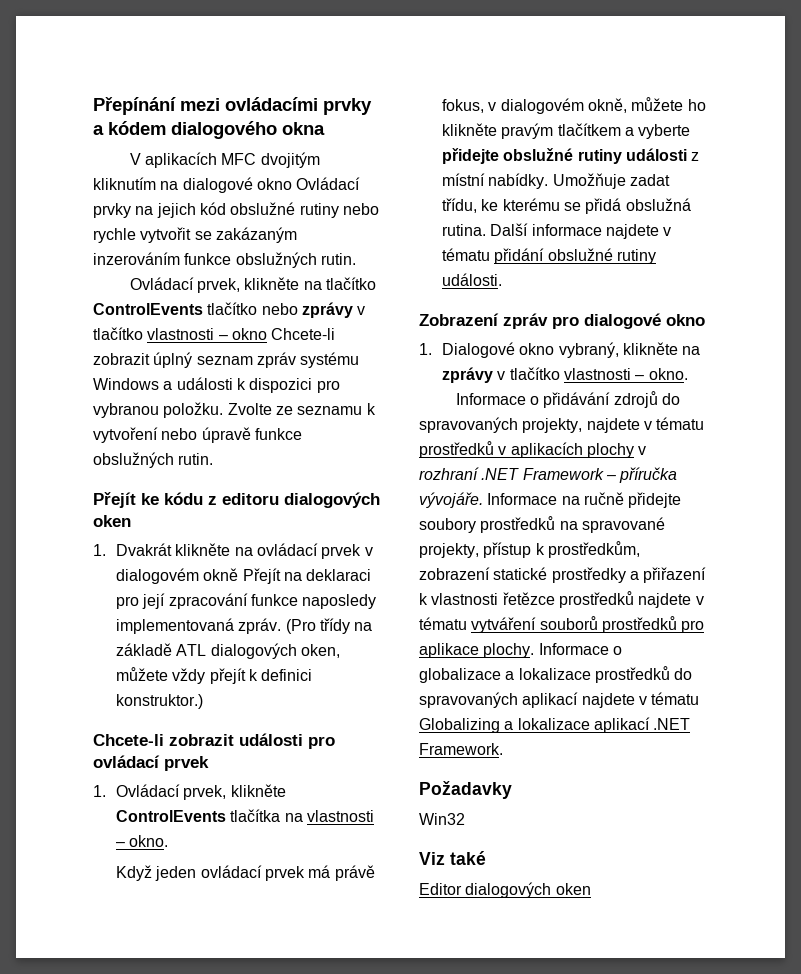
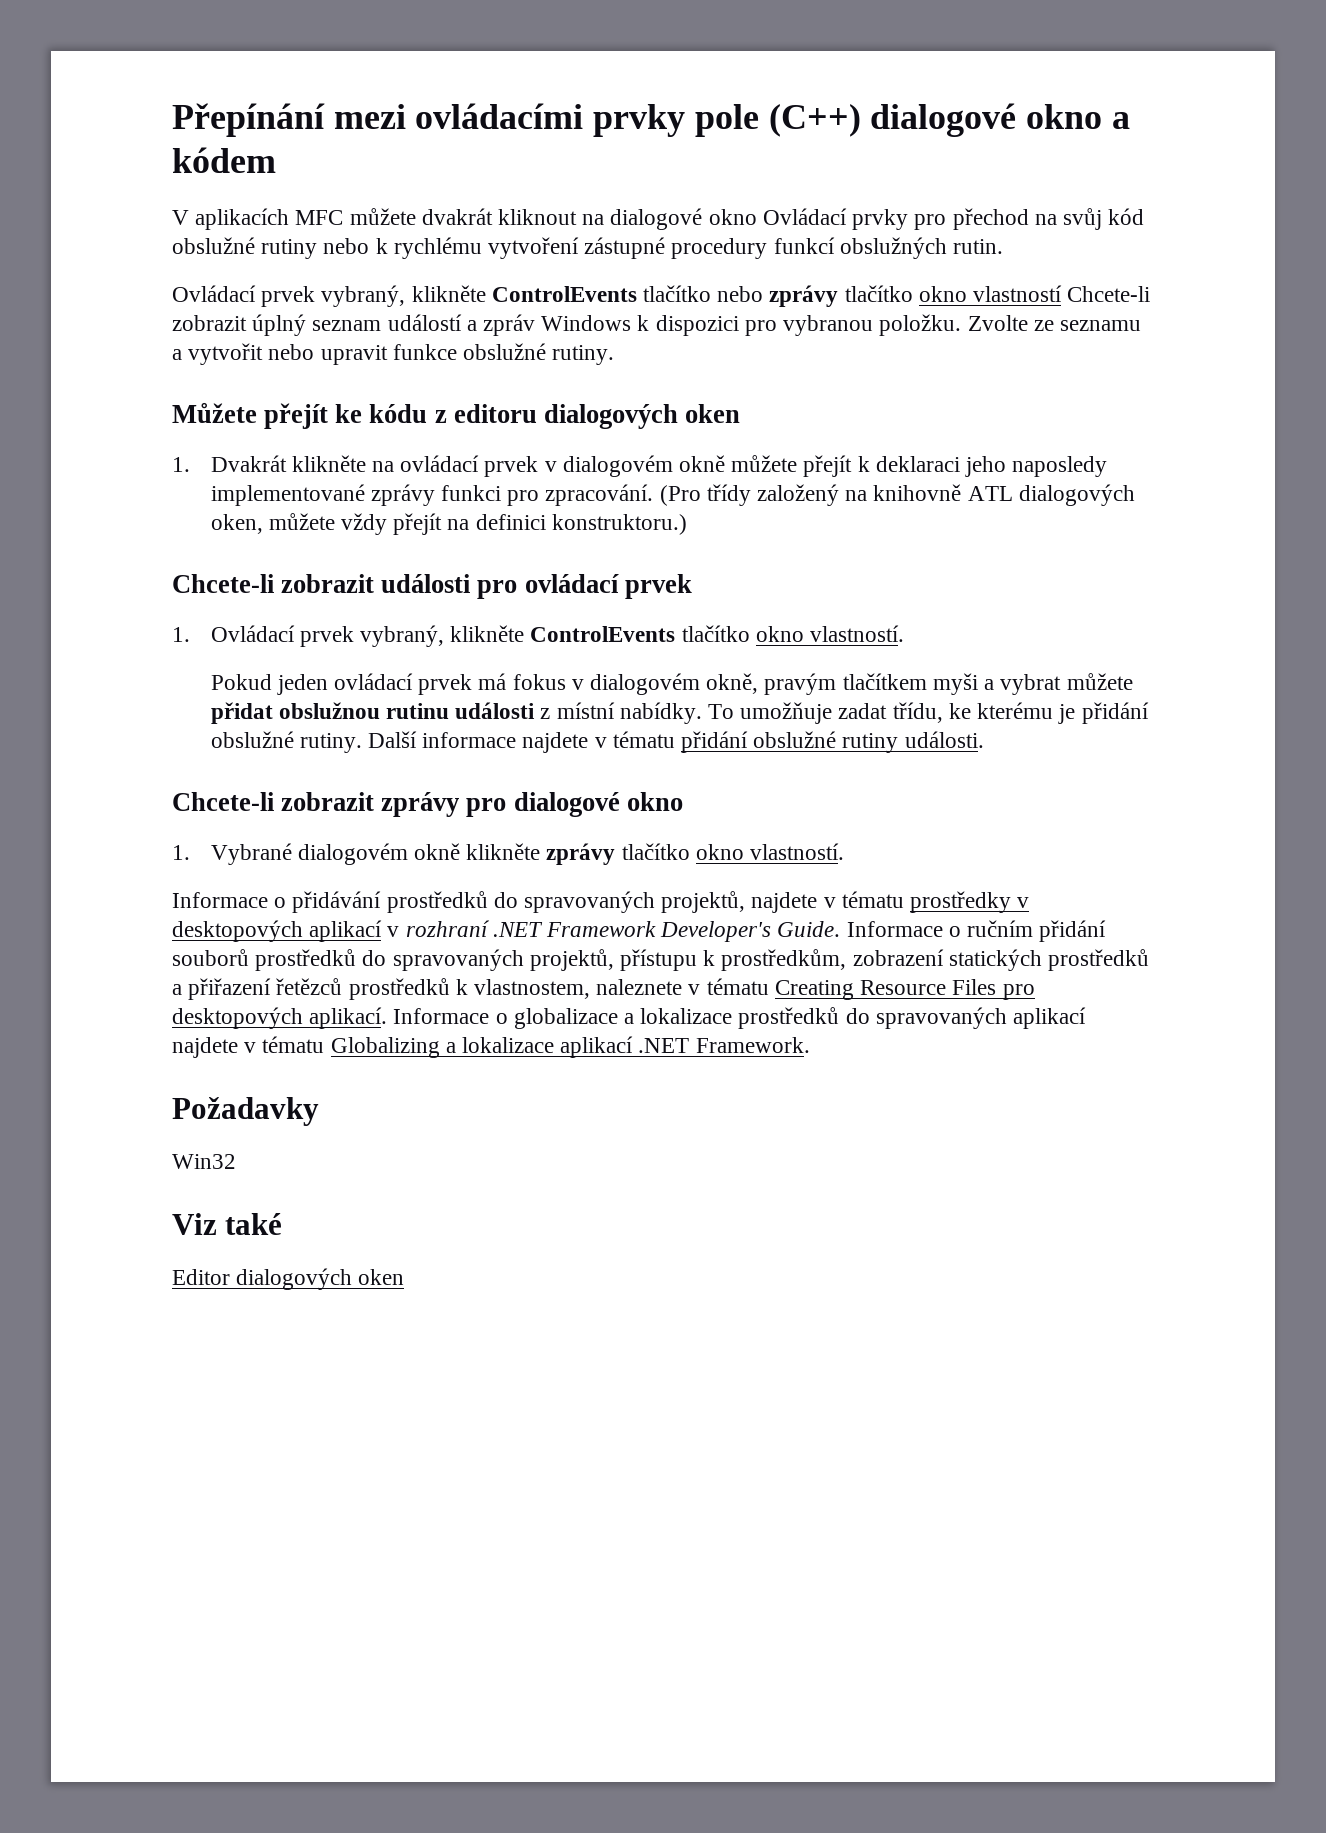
- Přepínání mezi ovládacími prvky a kódem dialogového okna
+ Přepínání mezi ovládacími prvky pole (C++) dialogové okno a kódem
- V aplikacích MFC dvojitým kliknutím na dialogové okno Ovládací prvky na jejich kód obslužné rutiny nebo rychle vytvořit se zakázaným inzerováním funkce obslužných rutin.
- Ovládací prvek, klikněte na tlačítko ControlEvents tlačítko nebo zprávy v tlačítko vlastnosti – okno Chcete-li zobrazit úplný seznam zpráv systému Windows a události k dispozici pro vybranou položku.
+ V aplikacích MFC můžete dvakrát kliknout na dialogové okno Ovládací prvky pro přechod na svůj kód obslužné rutiny nebo k rychlému vytvoření zástupné procedury funkcí obslužných rutin.
+ Ovládací prvek vybraný, klikněte ControlEvents tlačítko nebo zprávy tlačítko okno vlastností Chcete-li zobrazit úplný seznam událostí a zpráv Windows k dispozici pro vybranou položku.
- Zvolte ze seznamu k vytvoření nebo úpravě funkce obslužných rutin.
- Přejít ke kódu z editoru dialogových oken
+ Zvolte ze seznamu a vytvořit nebo upravit funkce obslužné rutiny.
+ Můžete přejít ke kódu z editoru dialogových oken
- 1. Dvakrát klikněte na ovládací prvek v dialogovém okně Přejít na deklaraci pro její zpracování funkce naposledy implementovaná zpráv. (Pro třídy na základě ATL dialogových oken, můžete vždy přejít k definici konstruktor.)
+ 1. Dvakrát klikněte na ovládací prvek v dialogovém okně můžete přejít k deklaraci jeho naposledy implementované zprávy funkci pro zpracování. (Pro třídy založený na knihovně ATL dialogových oken, můžete vždy přejít na definici konstruktoru.)
- 1. Ovládací prvek, klikněte ControlEvents tlačítka na vlastnosti – okno.
- Když jeden ovládací prvek má právě fokus, v dialogovém okně, můžete ho klikněte pravým tlačítkem a vyberte přidejte obslužné rutiny události z místní nabídky.
+ 1. Ovládací prvek vybraný, klikněte ControlEvents tlačítko okno vlastností.
+ Pokud jeden ovládací prvek má fokus v dialogovém okně, pravým tlačítkem myši a vybrat můžete přidat obslužnou rutinu události z místní nabídky.
- Umožňuje zadat třídu, ke kterému se přidá obslužná rutina.
+ To umožňuje zadat třídu, ke kterému je přidání obslužné rutiny.
- Zobrazení zpráv pro dialogové okno
+ Chcete-li zobrazit zprávy pro dialogové okno
- 1. Dialogové okno vybraný, klikněte na zprávy v tlačítko vlastnosti – okno.
+ 1. Vybrané dialogovém okně klikněte zprávy tlačítko okno vlastností.
- Informace o přidávání zdrojů do spravovaných projekty, najdete v tématu prostředků v aplikacích plochy v rozhraní .NET Framework – příručka vývojáře. Informace na ručně přidejte soubory prostředků na spravované projekty, přístup k prostředkům, zobrazení statické prostředky a přiřazení k vlastnosti řetězce prostředků najdete v tématu vytváření souborů prostředků pro aplikace plochy.
+ Informace o přidávání prostředků do spravovaných projektů, najdete v tématu prostředky v desktopových aplikací v rozhraní .NET Framework Developer's Guide. Informace o ručním přidání souborů prostředků do spravovaných projektů, přístupu k prostředkům, zobrazení statických prostředků a přiřazení řetězců prostředků k vlastnostem, naleznete v tématu Creating Resource Files pro desktopových aplikací.

